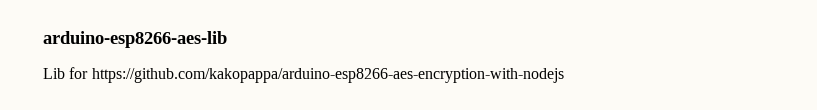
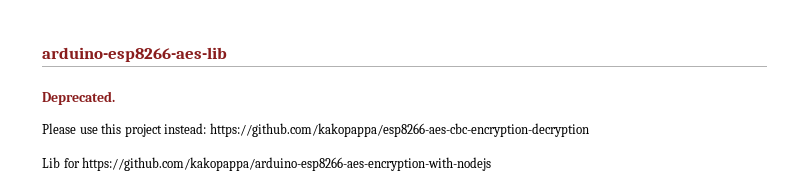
+ Deprecated.
+ Please use this project instead: https://github.com/kakopappa/esp8266-aes-cbc-encryption-decryption

